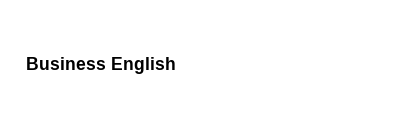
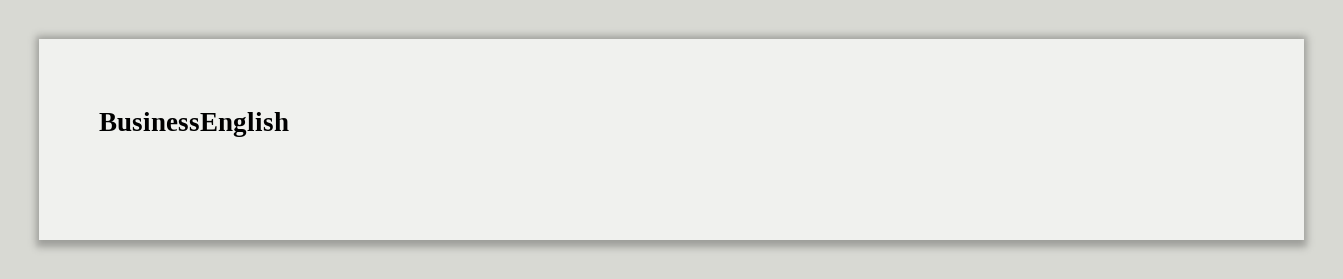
- Business English
+ BusinessEnglish

